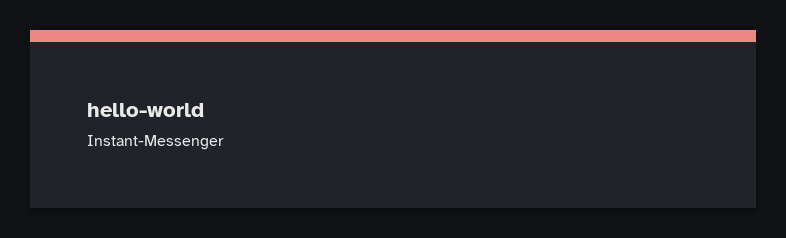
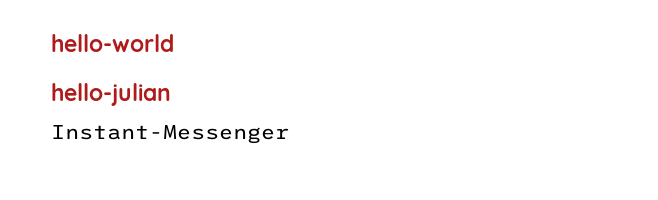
+ hello-julian

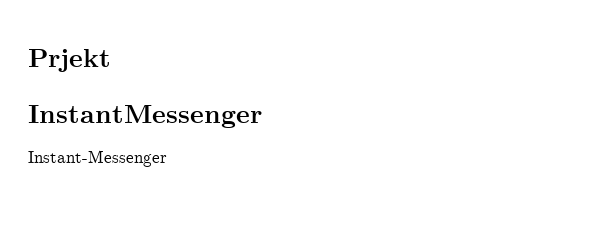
- hello-world
- hello-julian
+ Prjekt
+ InstantMessenger

